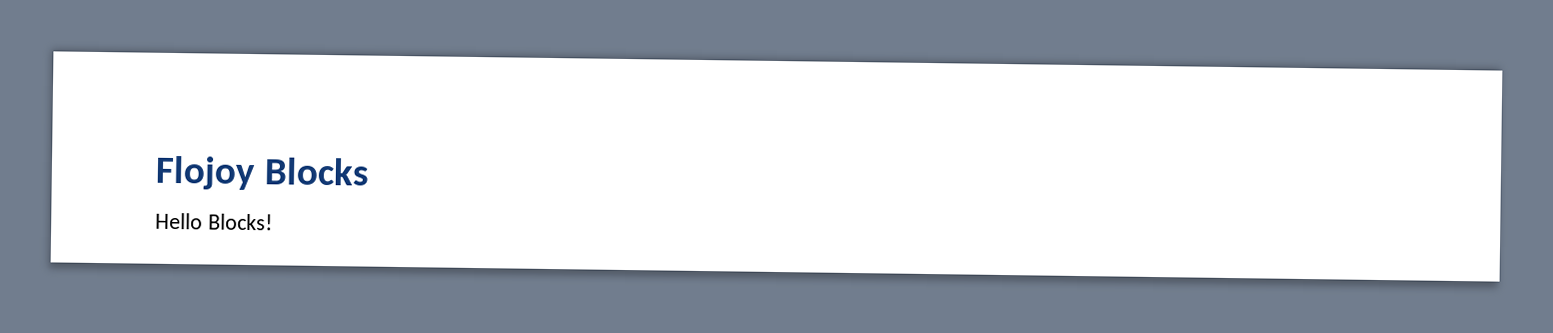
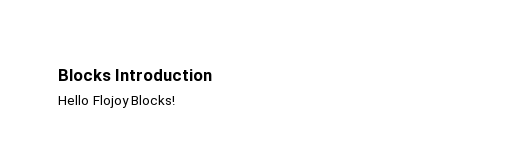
- Flojoy Blocks
+ Blocks Introduction
- Hello Blocks!
+ Hello Flojoy Blocks!

